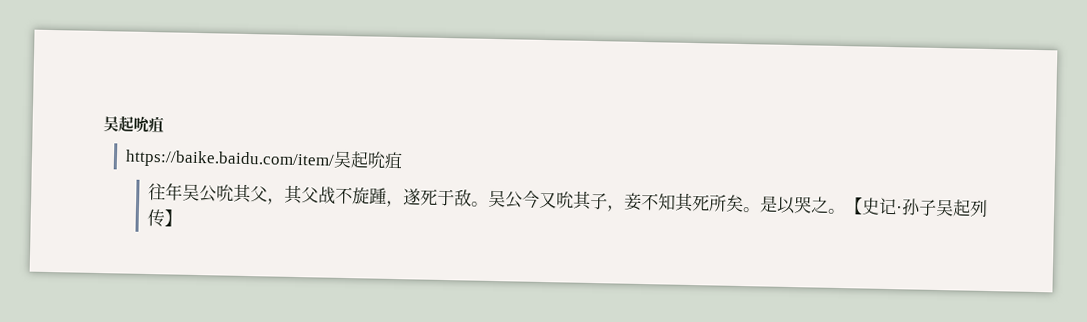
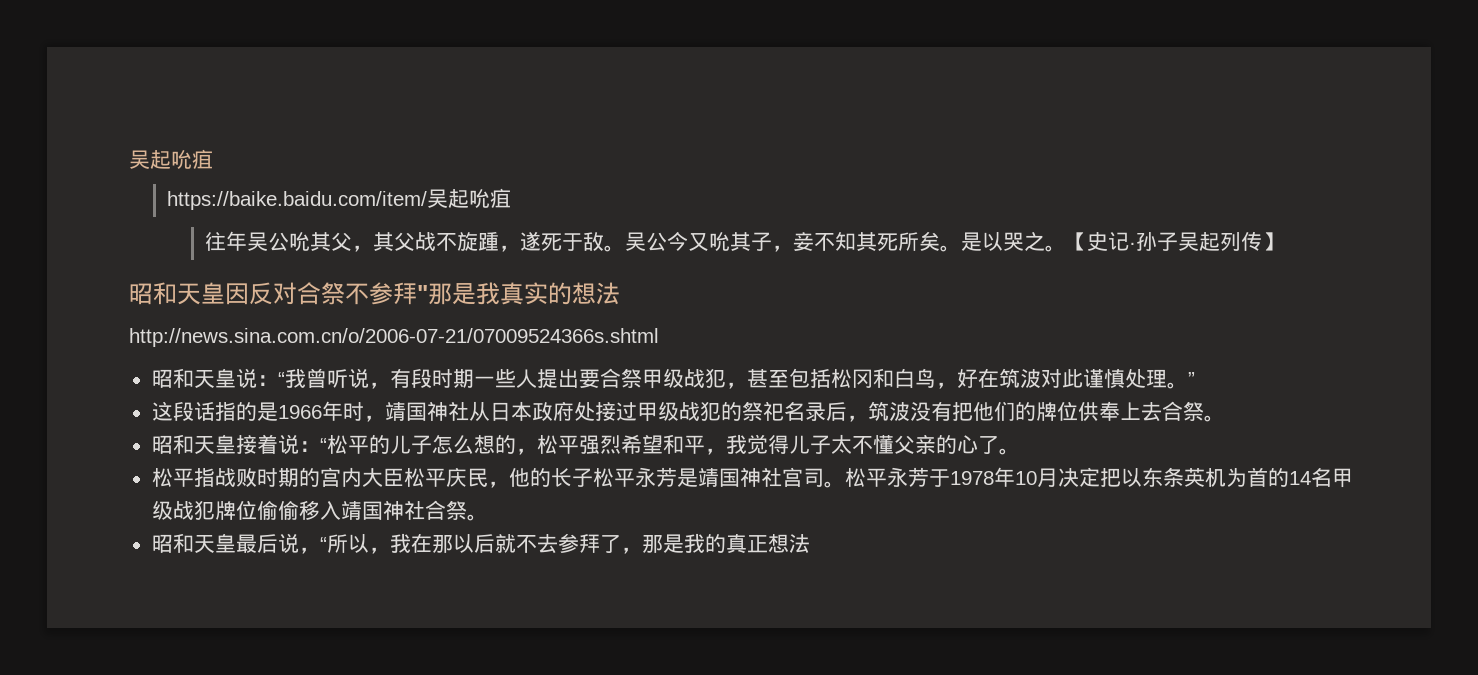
+ 昭和天皇因反对合祭不参拜"那是我真实的想法
+ http://news.sina.com.cn/o/2006-07-21/07009524366s.shtml
+ 昭和天皇说：“我曾听说，有段时期一些人提出要合祭甲级战犯，甚至包括松冈和白鸟，好在筑波对此谨慎处理。”
+ 这段话指的是1966年时，靖国神社从日本政府处接过甲级战犯的祭祀名录后，筑波没有把他们的牌位供奉上去合祭。
+ 昭和天皇接着说：“松平的儿子怎么想的，松平强烈希望和平，我觉得儿子太不懂父亲的心了。
+ 松平指战败时期的宫内大臣松平庆民，他的长子松平永芳是靖国神社宫司。松平永芳于1978年10月决定把以东条英机为首的14名甲级战犯牌位偷偷移入靖国神社合祭。
+ 昭和天皇最后说，“所以，我在那以后就不去参拜了，那是我的真正想法

